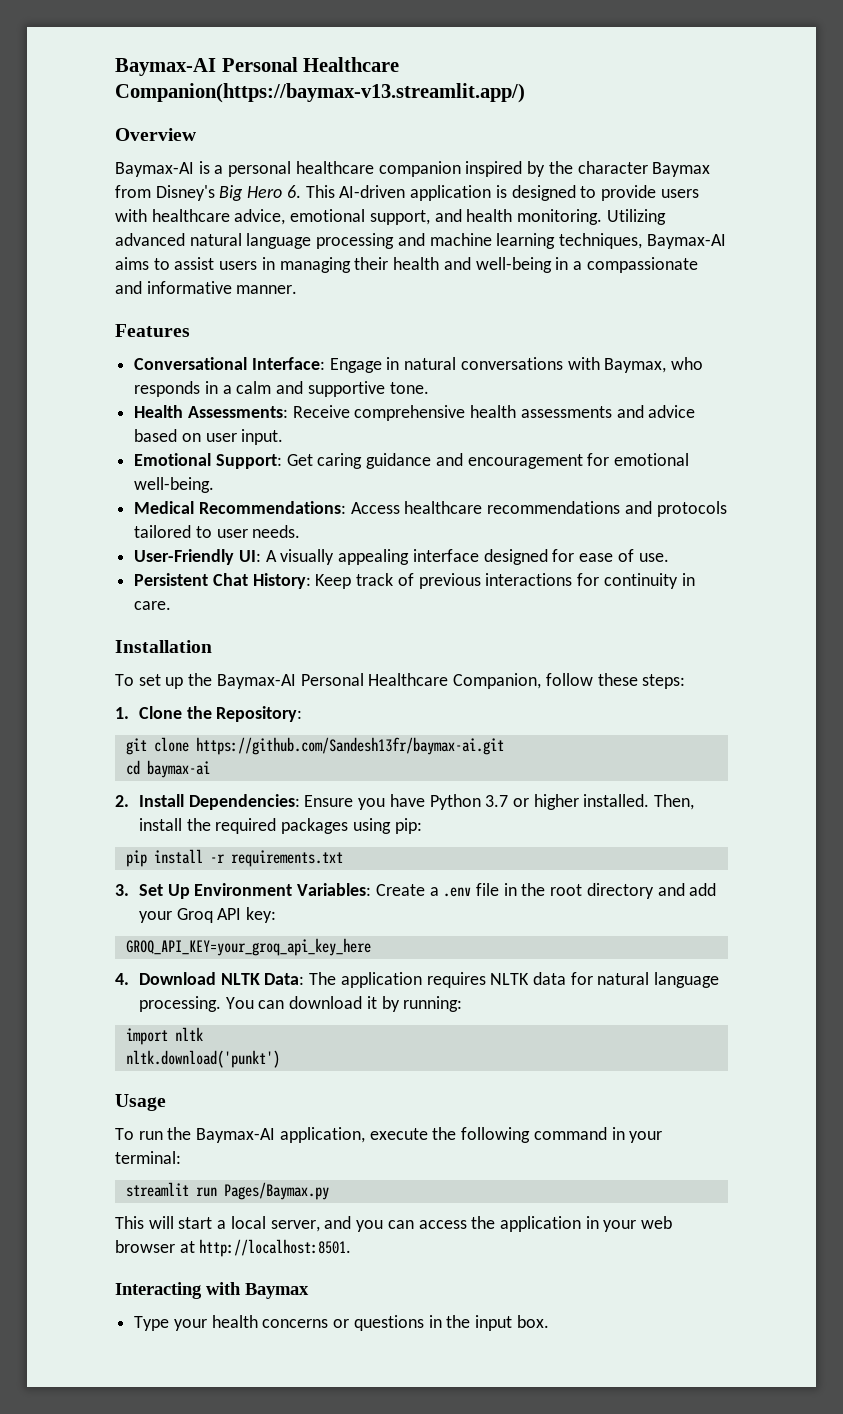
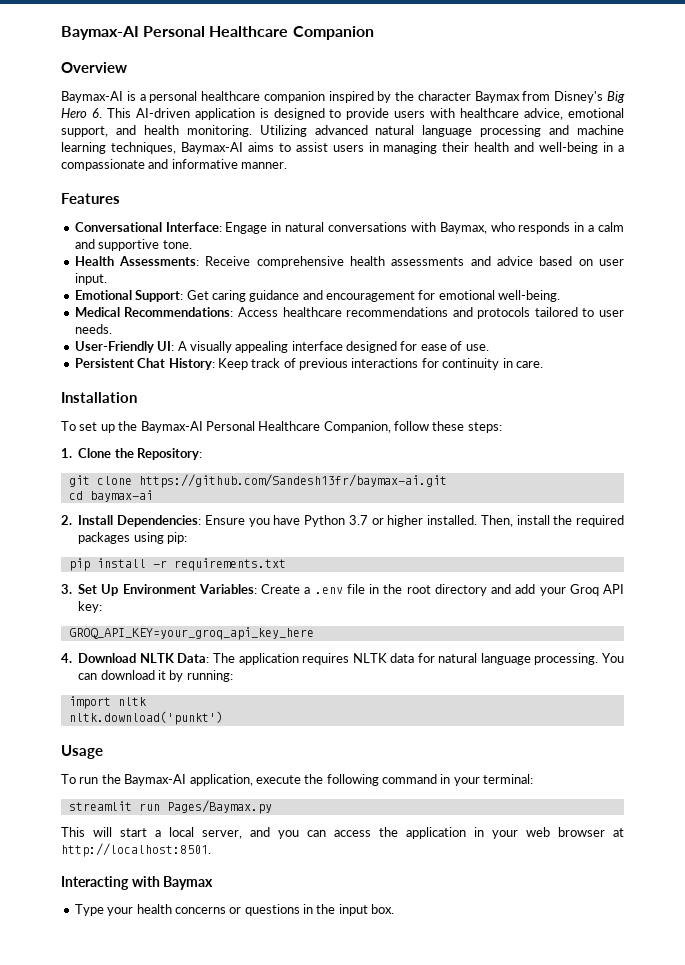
- Baymax-AI Personal Healthcare Companion(https://baymax-v13.streamlit.app/)
+ Baymax-AI Personal Healthcare Companion

